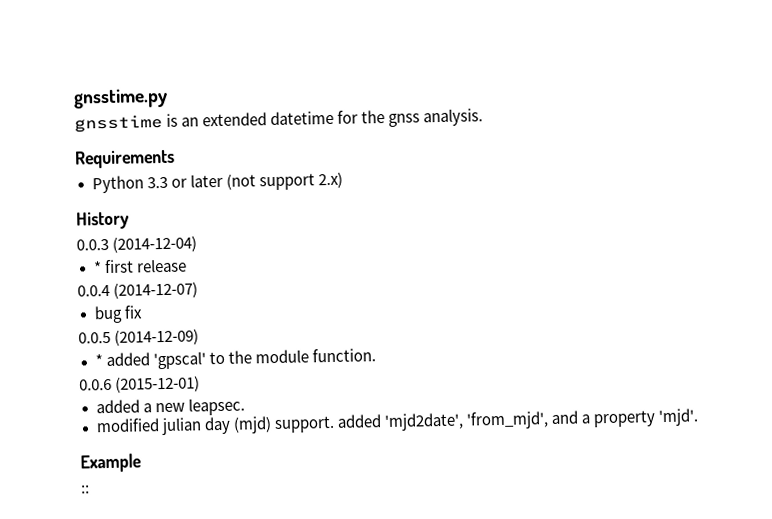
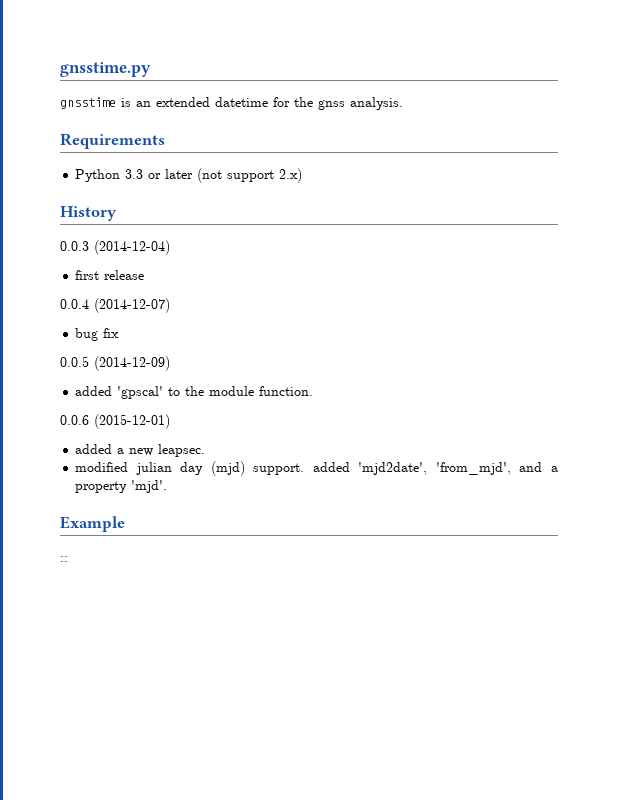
- * first release
+ first release
- * added 'gpscal' to the module function.
+ added 'gpscal' to the module function.

